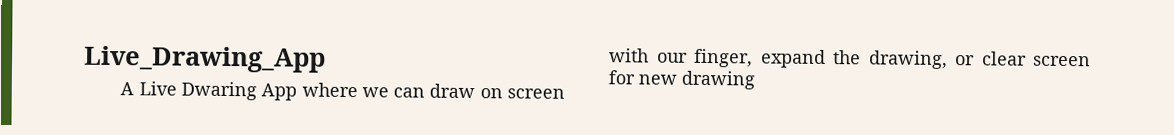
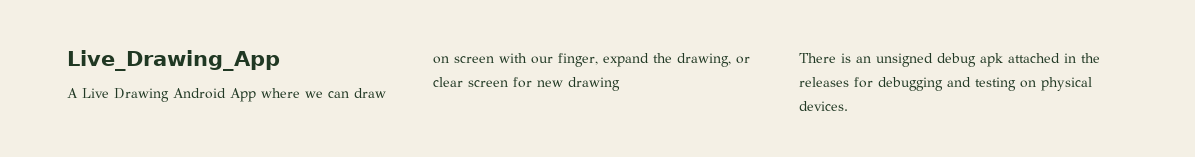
- A Live Dwaring App where we can draw on screen with our finger, expand the drawing, or clear screen for new drawing
+ A Live Drawing Android App where we can draw on screen with our finger, expand the drawing, or clear screen for new drawing
+ There is an unsigned debug apk attached in the releases for debugging and testing on physical devices.

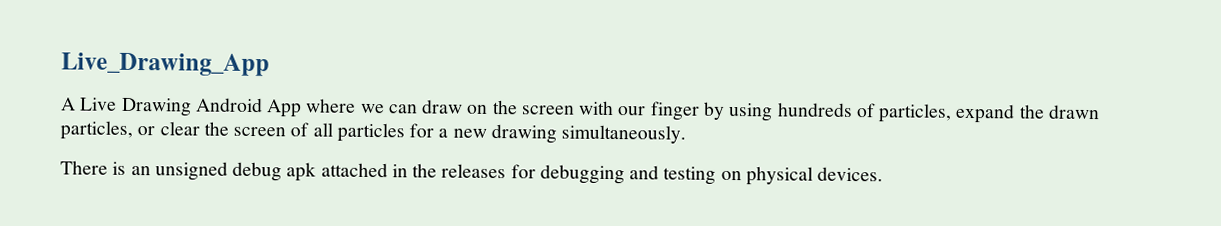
- A Live Drawing Android App where we can draw on screen with our finger, expand the drawing, or clear screen for new drawing
+ A Live Drawing Android App where we can draw on the screen with our finger by using hundreds of particles, expand the drawn particles, or clear the screen of all particles for a new drawing simultaneously.

